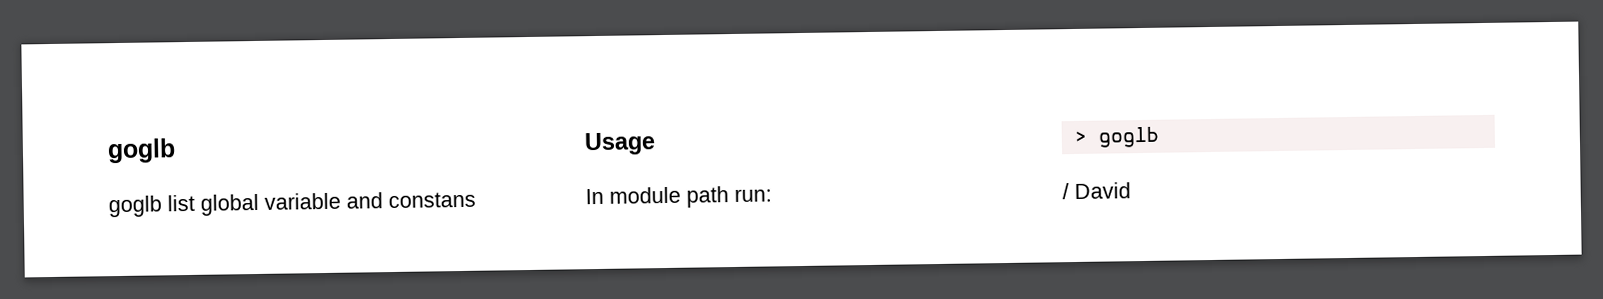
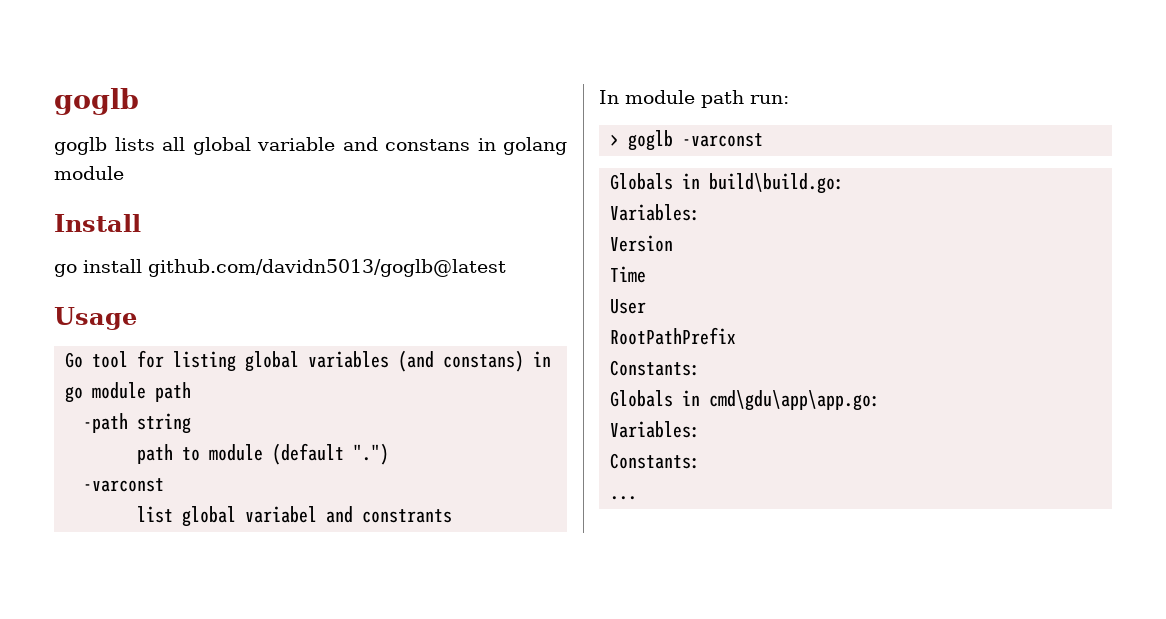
- goglb list global variable and constans
+ goglb lists all global variable and constans in golang module
+ Install
+ go install github.com/davidn5013/goglb@latest
  Usage
+ Go tool for listing global variables (and constans) in go module path
+ -path string
+ path to module (default ".")
+ -varconst
+ list global variabel and constrants
- > goglb
- / David
+ > goglb -varconst
+ Globals in build\build.go:
+ Variables:
+ Version
+ Time
+ User
+ RootPathPrefix
+ Constants:
+ Globals in cmd\gdu\app\app.go:
+ Variables:
+ Constants:
+ ...

